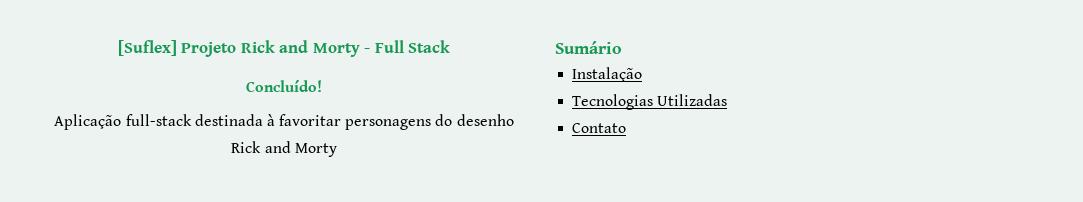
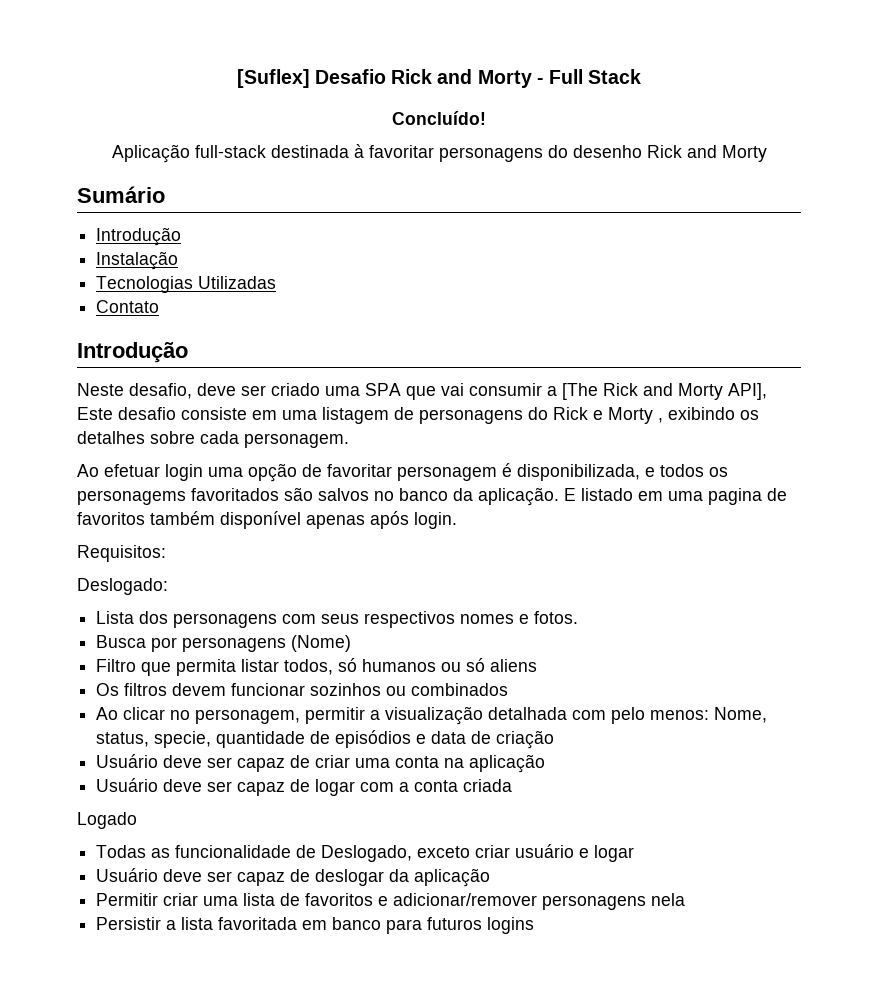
- [Suflex] Projeto Rick and Morty - Full Stack
+ [Suflex] Desafio Rick and Morty - Full Stack
  Sumário
+ Introdução
  Contato
+ Introdução
+ Neste desafio, deve ser criado uma SPA que vai consumir a [The Rick and Morty API], Este desafio consiste em uma listagem de personagens do Rick e Morty , exibindo os detalhes sobre cada personagem.
+ Ao efetuar login uma opção de favoritar personagem é disponibilizada, e todos os personagems favoritados são salvos no banco da aplicação. E listado em uma pagina de favoritos também disponível apenas após login.
+ Requisitos:
+ Deslogado:
+ Lista dos personagens com seus respectivos nomes e fotos.
+ Busca por personagens (Nome)
+ Filtro que permita listar todos, só humanos ou só aliens
+ Os filtros devem funcionar sozinhos ou combinados
+ Ao clicar no personagem, permitir a visualização detalhada com pelo menos: Nome, status, specie, quantidade de episódios e data de criação
+ Usuário deve ser capaz de criar uma conta na aplicação
+ Usuário deve ser capaz de logar com a conta criada
+ Logado
+ Todas as funcionalidade de Deslogado, exceto criar usuário e logar
+ Usuário deve ser capaz de deslogar da aplicação
+ Permitir criar uma lista de favoritos e adicionar/remover personagens nela
+ Persistir a lista favoritada em banco para futuros logins

